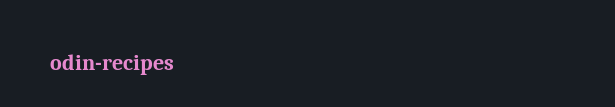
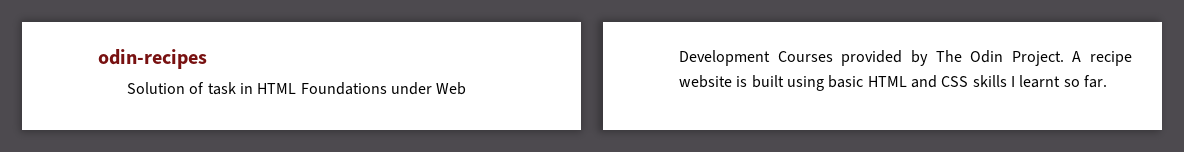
+ Solution of task in HTML Foundations under Web Development Courses provided by The Odin Project. A recipe website is built using basic HTML and CSS skills I learnt so far.

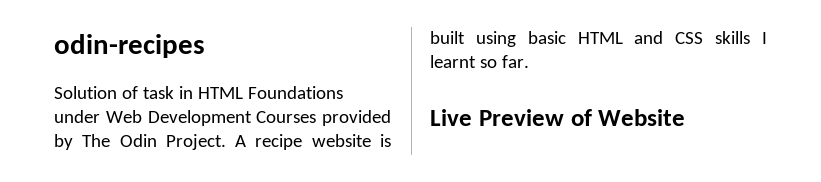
+ Live Preview of Website

